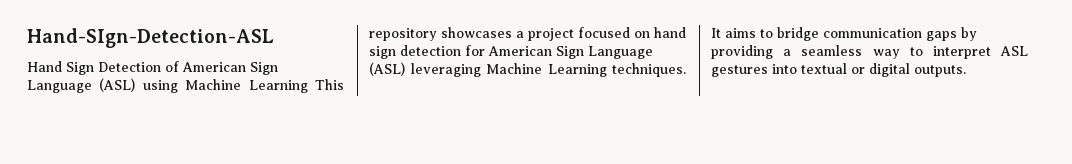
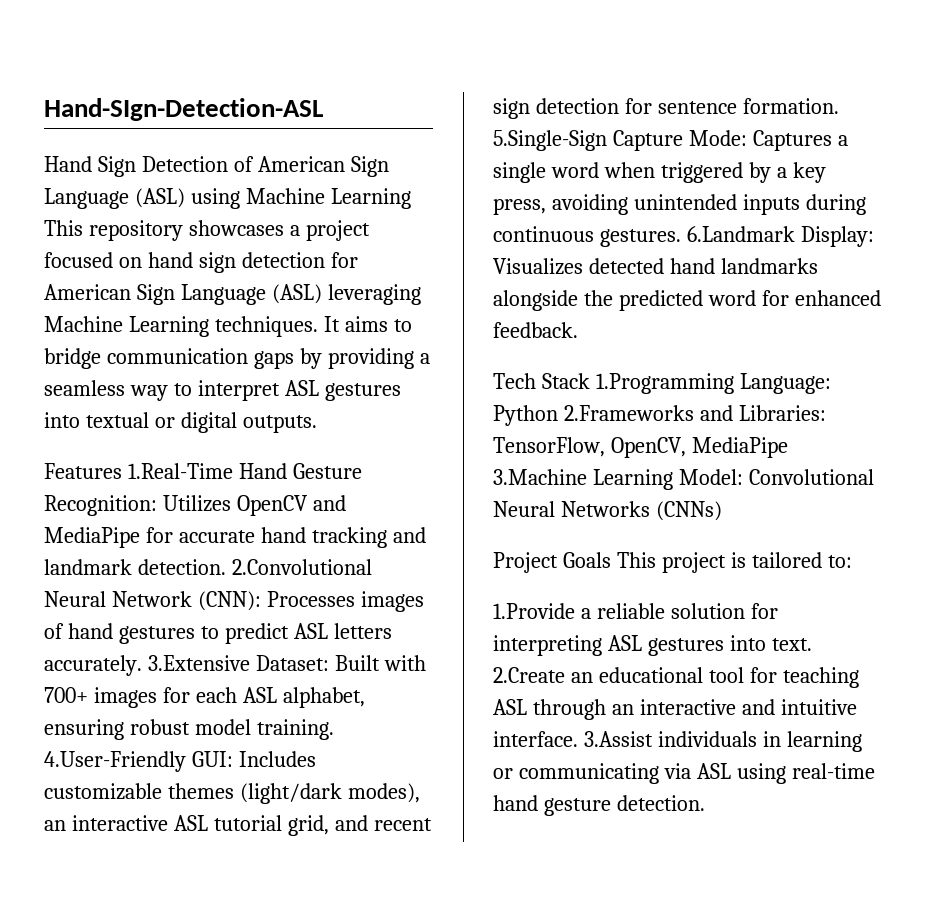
+ Features 1.Real-Time Hand Gesture Recognition: Utilizes OpenCV and MediaPipe for accurate hand tracking and landmark detection. 2.Convolutional Neural Network (CNN): Processes images of hand gestures to predict ASL letters accurately. 3.Extensive Dataset: Built with 700+ images for each ASL alphabet, ensuring robust model training. 4.User-Friendly GUI: Includes customizable themes (light/dark modes), an interactive ASL tutorial grid, and recent sign detection for sentence formation. 5.Single-Sign Capture Mode: Captures a single word when triggered by a key press, avoiding unintended inputs during continuous gestures. 6.Landmark Display: Visualizes detected hand landmarks alongside the predicted word for enhanced feedback.
+ Tech Stack 1.Programming Language: Python 2.Frameworks and Libraries: TensorFlow, OpenCV, MediaPipe 3.Machine Learning Model: Convolutional Neural Networks (CNNs)
+ Project Goals This project is tailored to:
+ 1.Provide a reliable solution for interpreting ASL gestures into text. 2.Create an educational tool for teaching ASL through an interactive and intuitive interface. 3.Assist individuals in learning or communicating via ASL using real-time hand gesture detection.

